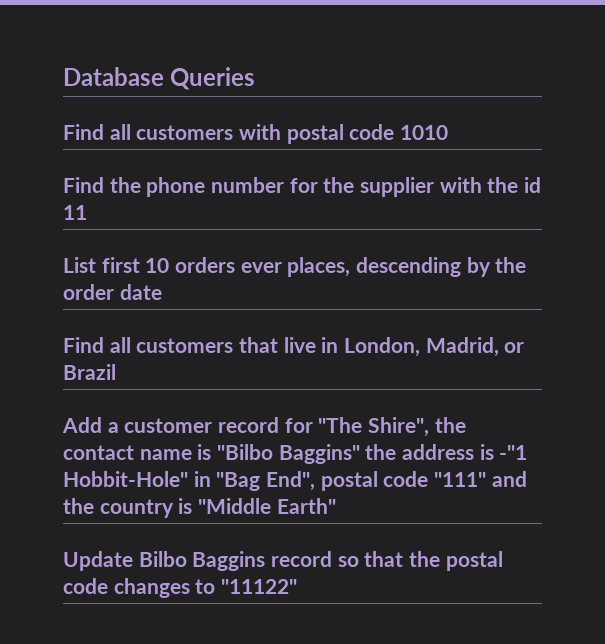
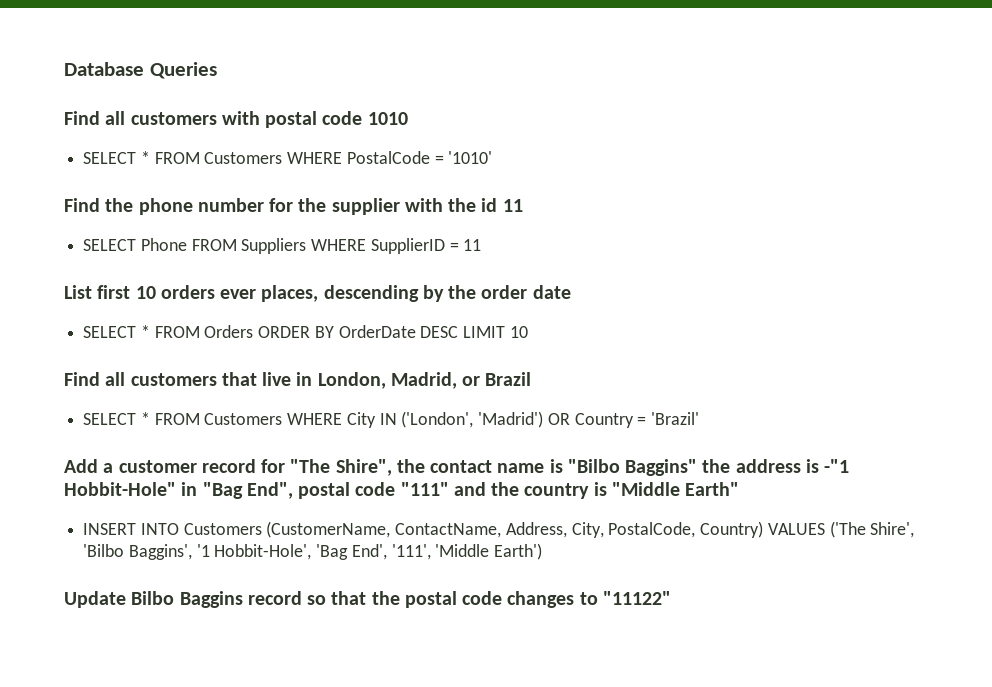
+ SELECT * FROM Customers WHERE PostalCode = '1010'
+ SELECT Phone FROM Suppliers WHERE SupplierID = 11
+ SELECT * FROM Orders ORDER BY OrderDate DESC LIMIT 10
+ SELECT * FROM Customers WHERE City IN ('London', 'Madrid') OR Country = 'Brazil'
+ INSERT INTO Customers (CustomerName, ContactName, Address, City, PostalCode, Country) VALUES ('The Shire', 'Bilbo Baggins', '1 Hobbit-Hole', 'Bag End', '111', 'Middle Earth')

